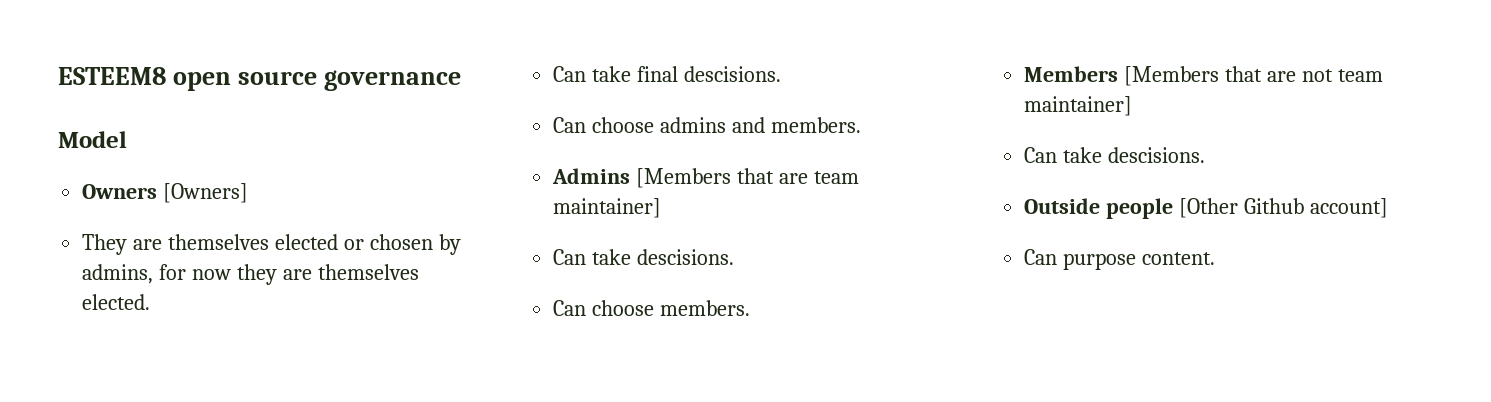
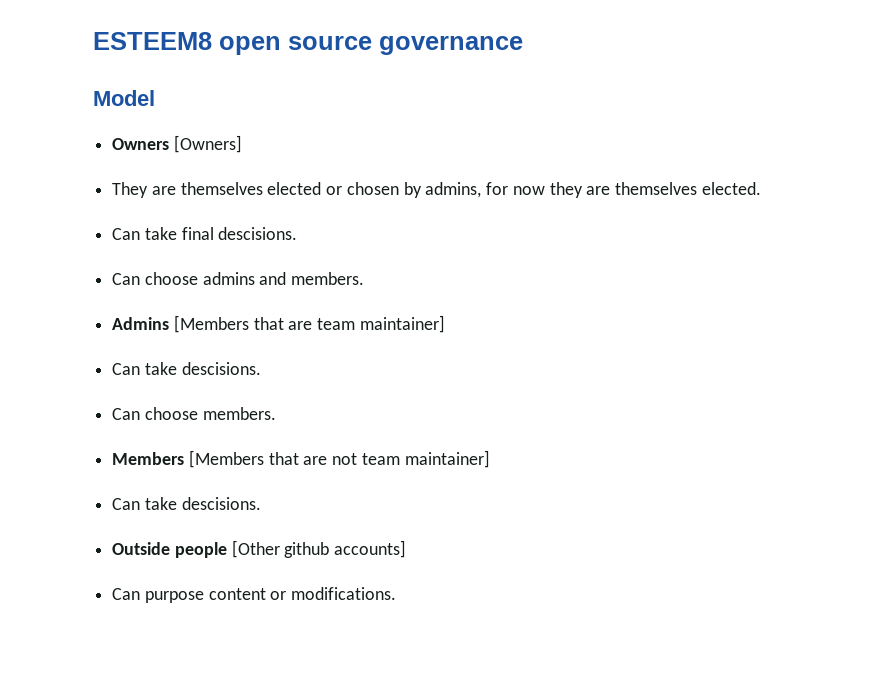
- Outside people [Other Github account]
+ Outside people [Other github accounts]
- Can purpose content.
+ Can purpose content or modifications.

